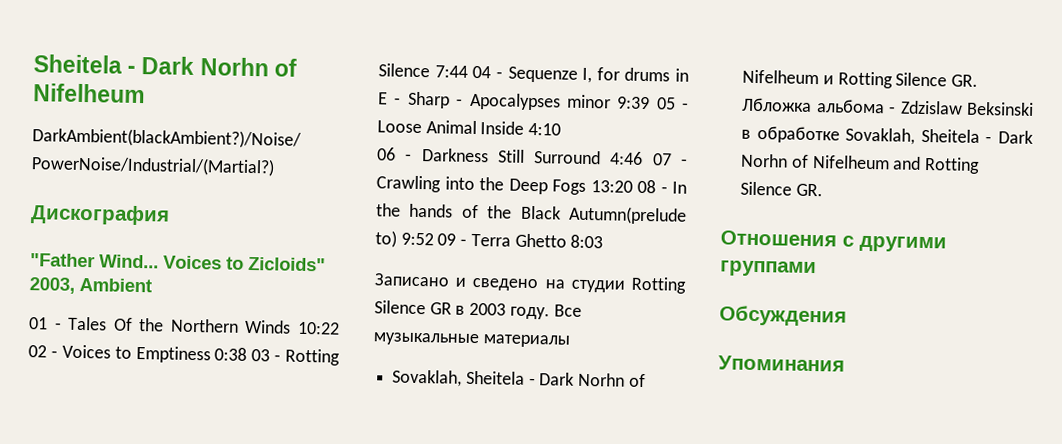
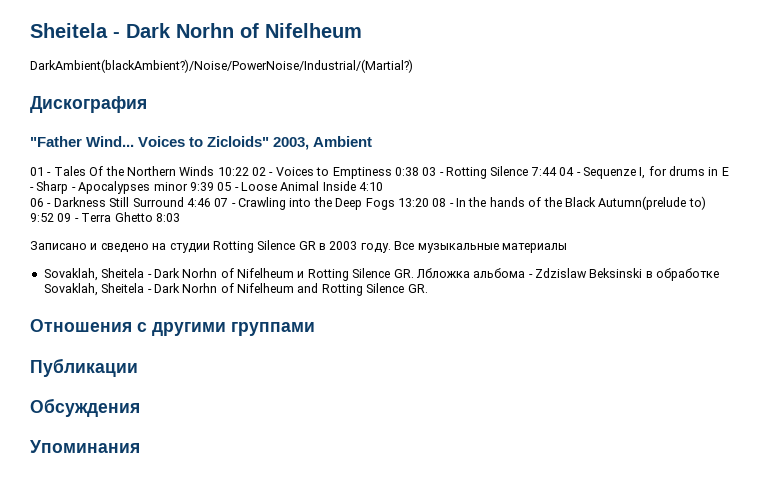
+ Публикации

